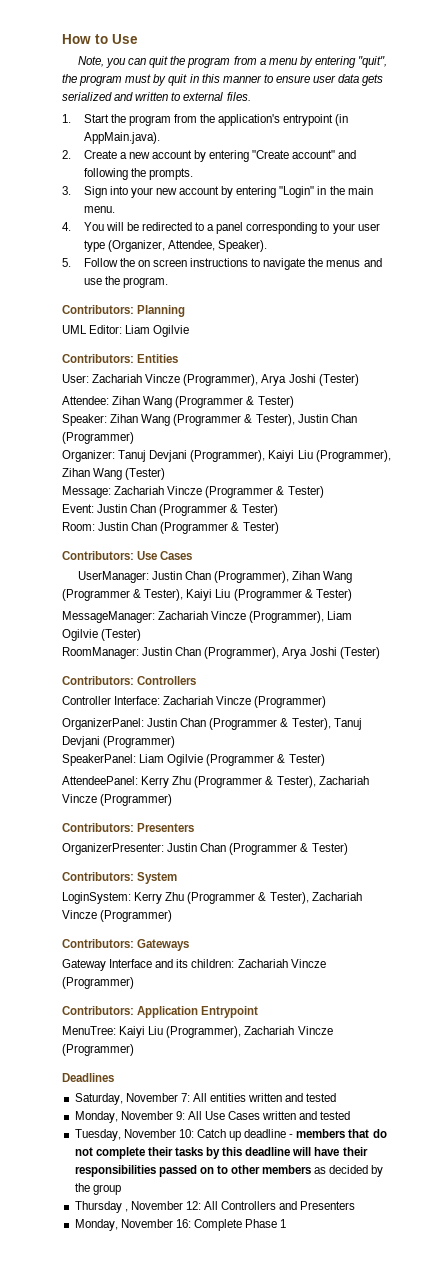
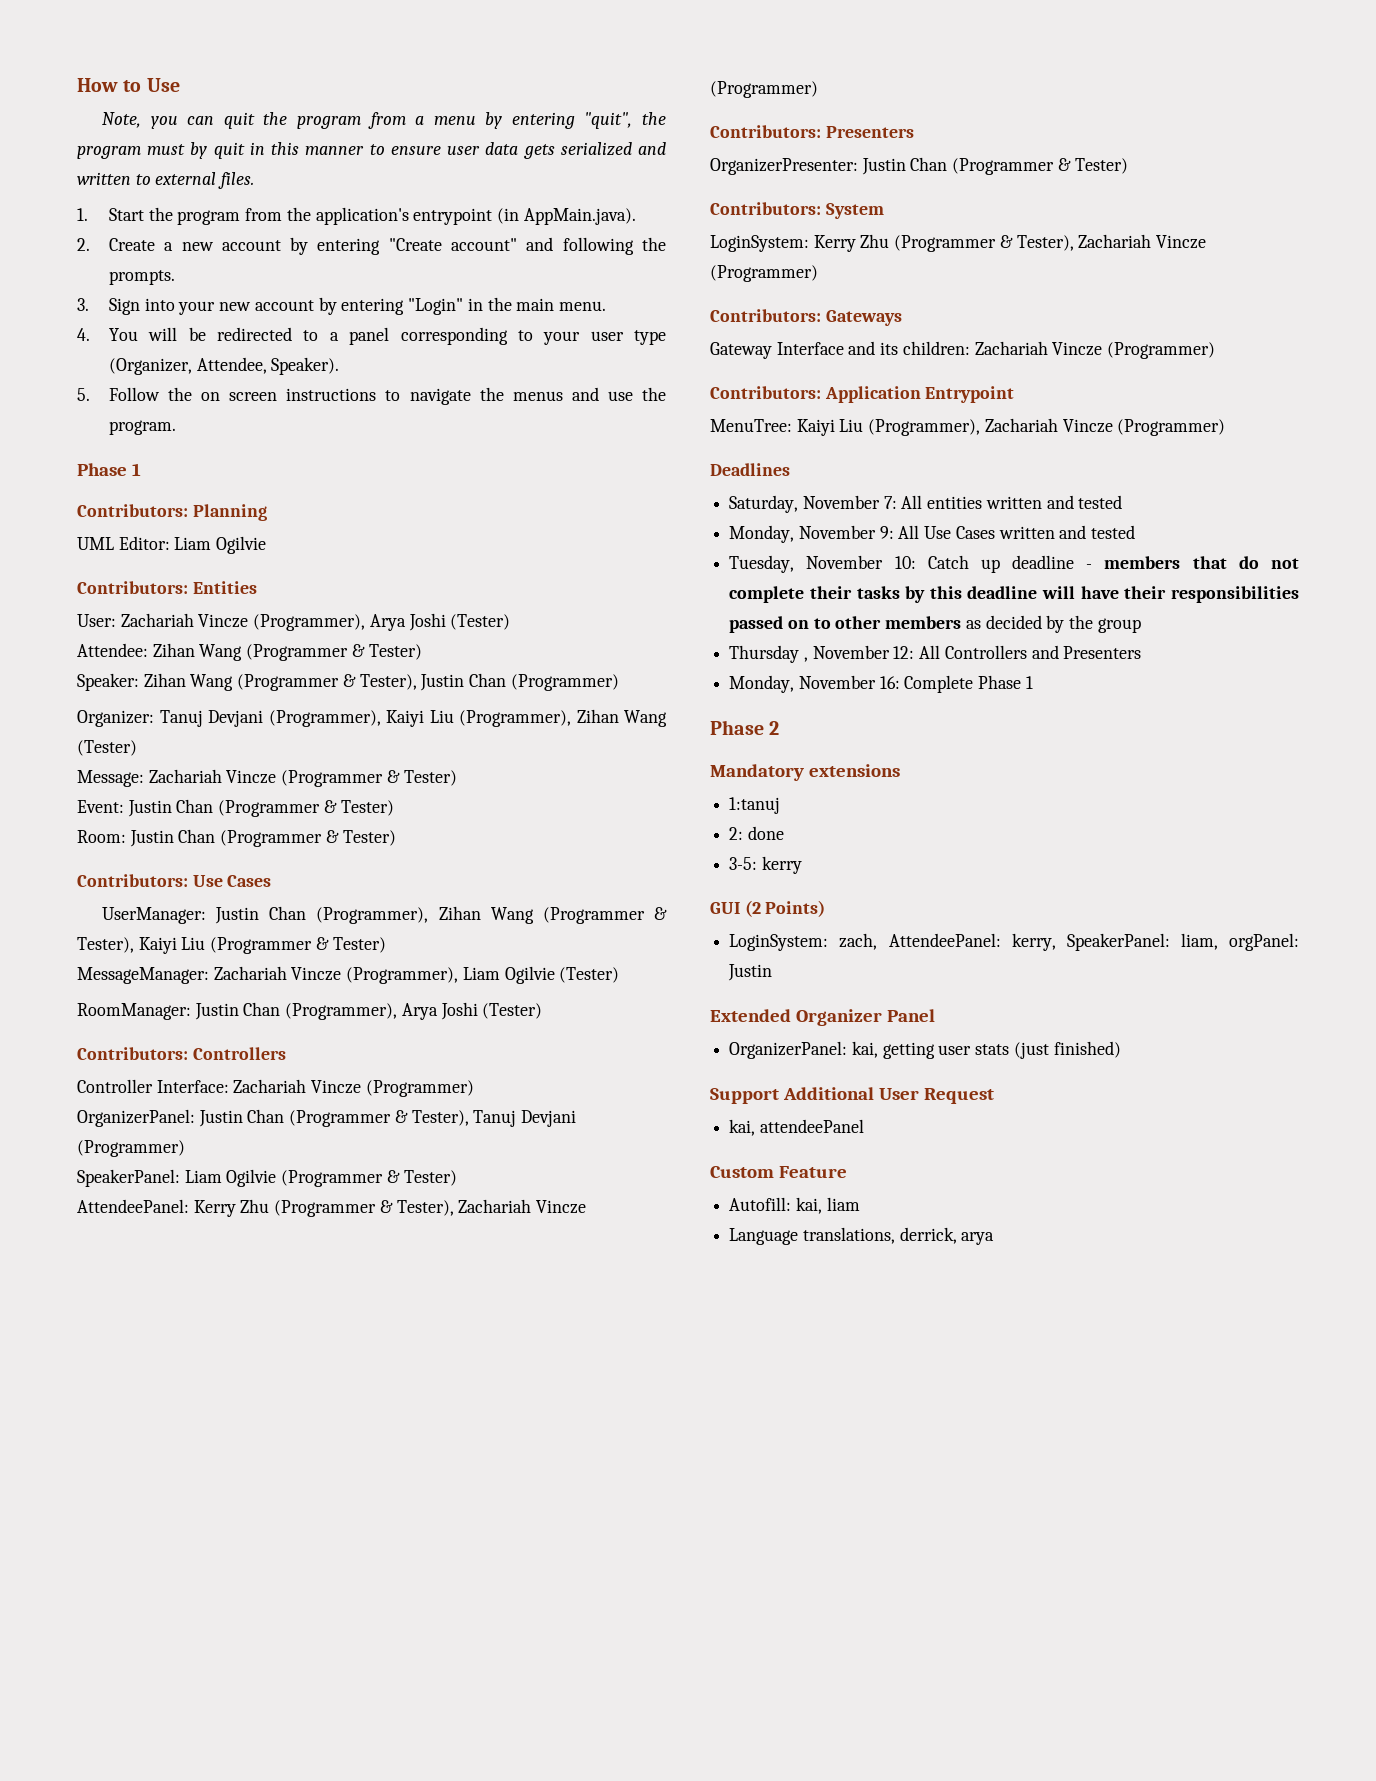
  5. Follow the on screen instructions to navigate the menus and use the program.
+ Phase 1
+ Phase 2
+ Mandatory extensions
+ 1:tanuj
+ 2: done
+ 3-5: kerry
+ GUI (2 Points)
+ LoginSystem: zach, AttendeePanel: kerry, SpeakerPanel: liam, orgPanel: Justin
+ Extended Organizer Panel
+ OrganizerPanel: kai, getting user stats (just finished)
+ Support Additional User Request
+ kai, attendeePanel
+ Custom Feature
+ Autofill: kai, liam
+ Language translations, derrick, arya

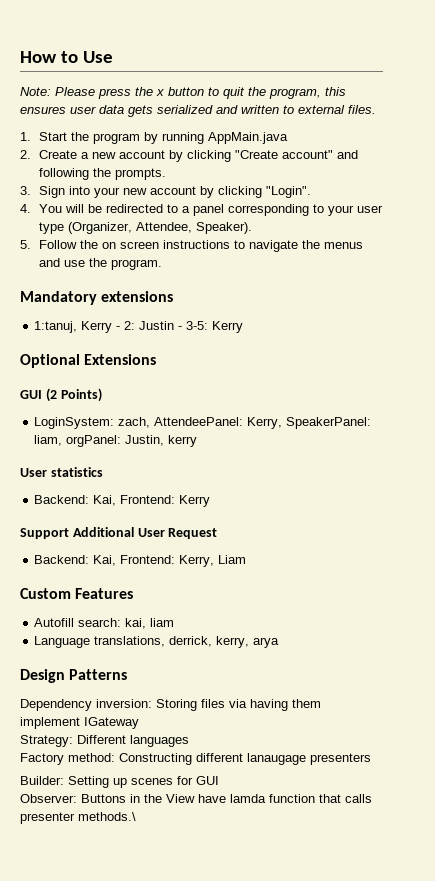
- Note, you can quit the program from a menu by entering "quit", the program must by quit in this manner to ensure user data gets serialized and written to external files.
+ Note: Please press the x button to quit the program, this ensures user data gets serialized and written to external files.
- 1. Start the program from the application's entrypoint (in AppMain.java).
+ 1. Start the program by running AppMain.java
- 2. Create a new account by entering "Create account" and following the prompts.
+ 2. Create a new account by clicking "Create account" and following the prompts.
- 3. Sign into your new account by entering "Login" in the main menu.
+ 3. Sign into your new account by clicking "Login".
  5. Follow the on screen instructions to navigate the menus and use the program.
- Phase 1
- Contributors: Planning
- UML Editor: Liam Ogilvie
- Contributors: Entities
- User: Zachariah Vincze (Programmer), Arya Joshi (Tester)
- Attendee: Zihan Wang (Programmer & Tester)
- Speaker: Zihan Wang (Programmer & Tester), Justin Chan (Programmer)
- Organizer: Tanuj Devjani (Programmer), Kaiyi Liu (Programmer), Zihan Wang (Tester)
- Message: Zachariah Vincze (Programmer & Tester)
- Event: Justin Chan (Programmer & Tester)
- Room: Justin Chan (Programmer & Tester)
- Contributors: Use Cases
- UserManager: Justin Chan (Programmer), Zihan Wang (Programmer & Tester), Kaiyi Liu (Programmer & Tester)
- MessageManager: Zachariah Vincze (Programmer), Liam Ogilvie (Tester)
- RoomManager: Justin Chan (Programmer), Arya Joshi (Tester)
- Contributors: Controllers
- Controller Interface: Zachariah Vincze (Programmer)
- OrganizerPanel: Justin Chan (Programmer & Tester), Tanuj Devjani (Programmer)
- SpeakerPanel: Liam Ogilvie (Programmer & Tester)
- AttendeePanel: Kerry Zhu (Programmer & Tester), Zachariah Vincze (Programmer)
- Contributors: Presenters
- OrganizerPresenter: Justin Chan (Programmer & Tester)
- Contributors: System
- LoginSystem: Kerry Zhu (Programmer & Tester), Zachariah Vincze (Programmer)
- Contributors: Gateways
- Gateway Interface and its children: Zachariah Vincze (Programmer)
- Contributors: Application Entrypoint
- MenuTree: Kaiyi Liu (Programmer), Zachariah Vincze (Programmer)
- Deadlines
- Saturday, November 7: All entities written and tested
- Monday, November 9: All Use Cases written and tested
- Tuesday, November 10: Catch up deadline - members that do not complete their tasks by this deadline will have their responsibilities passed on to other members as decided by the group
- Thursday , November 12: All Controllers and Presenters
- Monday, November 16: Complete Phase 1
- Phase 2
  Mandatory extensions
- 1:tanuj
- 2: done
- 3-5: kerry
+ 1:tanuj, Kerry - 2: Justin - 3-5: Kerry
+ Optional Extensions
- LoginSystem: zach, AttendeePanel: kerry, SpeakerPanel: liam, orgPanel: Justin
- Extended Organizer Panel
- OrganizerPanel: kai, getting user stats (just finished)
+ LoginSystem: zach, AttendeePanel: Kerry, SpeakerPanel: liam, orgPanel: Justin, kerry
+ User statistics
+ Backend: Kai, Frontend: Kerry
  Support Additional User Request
- kai, attendeePanel
- Custom Feature
- Autofill: kai, liam
+ Backend: Kai, Frontend: Kerry, Liam
+ Custom Features
+ Autofill search: kai, liam
- Language translations, derrick, arya
+ Language translations, derrick, kerry, arya
+ Design Patterns
+ Dependency inversion: Storing files via having them implement IGateway
+ Strategy: Different languages
+ Factory method: Constructing different lanaugage presenters
+ Builder: Setting up scenes for GUI
+ Observer: Buttons in the View have lamda function that calls presenter methods.\

